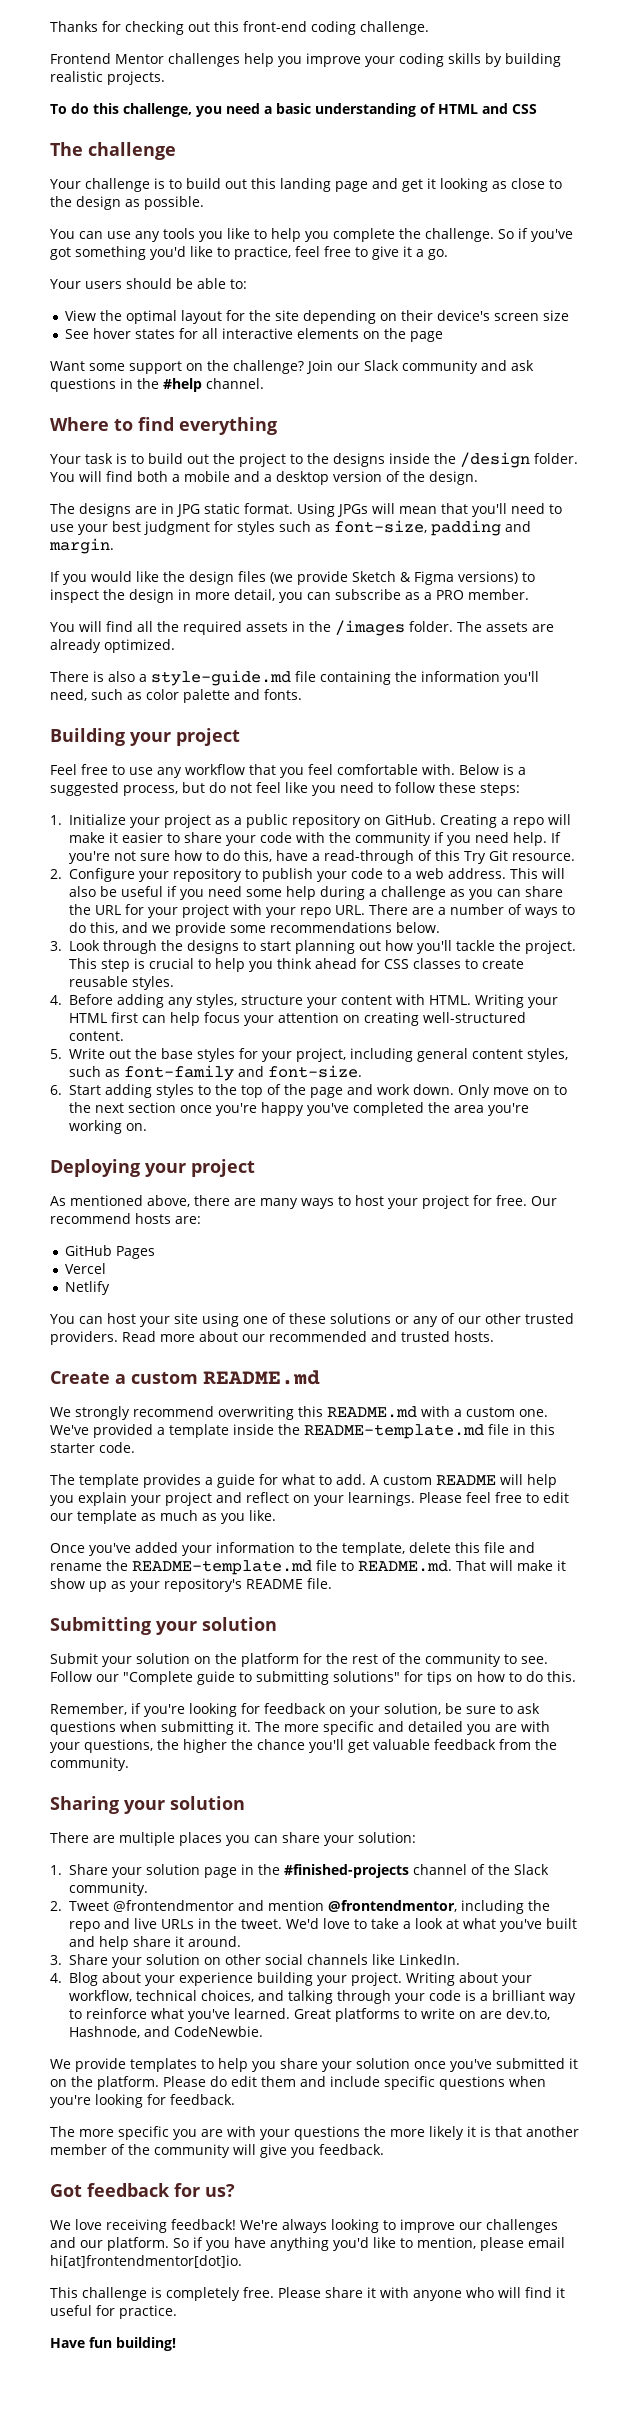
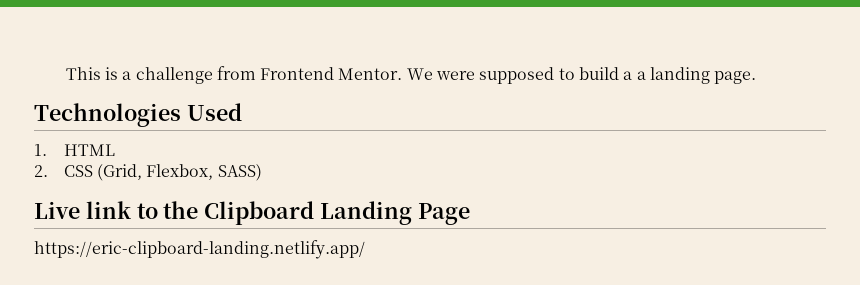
- Thanks for checking out this front-end coding challenge.
- Frontend Mentor challenges help you improve your coding skills by building realistic projects.
- To do this challenge, you need a basic understanding of HTML and CSS
- The challenge
- Your challenge is to build out this landing page and get it looking as close to the design as possible.
- You can use any tools you like to help you complete the challenge. So if you've got something you'd like to practice, feel free to give it a go.
- Your users should be able to:
- View the optimal layout for the site depending on their device's screen size
- See hover states for all interactive elements on the page
- Want some support on the challenge? Join our Slack community and ask questions in the #help channel.
- Where to find everything
- Your task is to build out the project to the designs inside the /design folder. You will find both a mobile and a desktop version of the design.
- The designs are in JPG static format. Using JPGs will mean that you'll need to use your best judgment for styles such as font-size, padding and margin.
- If you would like the design files (we provide Sketch & Figma versions) to inspect the design in more detail, you can subscribe as a PRO member.
- You will find all the required assets in the /images folder. The assets are already optimized.
- There is also a style-guide.md file containing the information you'll need, such as color palette and fonts.
- Building your project
- Feel free to use any workflow that you feel comfortable with. Below is a suggested process, but do not feel like you need to follow these steps:
- 1. Initialize your project as a public repository on GitHub. Creating a repo will make it easier to share your code with the community if you need help. If you're not sure how to do this, have a read-through of this Try Git resource.
- 2. Configure your repository to publish your code to a web address. This will also be useful if you need some help during a challenge as you can share the URL for your project with your repo URL. There are a number of ways to do this, and we provide some recommendations below.
- 3. Look through the designs to start planning out how you'll tackle the project. This step is crucial to help you think ahead for CSS classes to create reusable styles.
- 4. Before adding any styles, structure your content with HTML. Writing your HTML first can help focus your attention on creating well-structured content.
- 5. Write out the base styles for your project, including general content styles, such as font-family and font-size.
- 6. Start adding styles to the top of the page and work down. Only move on to the next section once you're happy you've completed the area you're working on.
- Deploying your project
- As mentioned above, there are many ways to host your project for free. Our recommend hosts are:
- GitHub Pages
- Vercel
- Netlify
- You can host your site using one of these solutions or any of our other trusted providers. Read more about our recommended and trusted hosts.
- Create a custom README.md
- We strongly recommend overwriting this README.md with a custom one. We've provided a template inside the README-template.md file in this starter code.
- The template provides a guide for what to add. A custom README will help you explain your project and reflect on your learnings. Please feel free to edit our template as much as you like.
- Once you've added your information to the template, delete this file and rename the README-template.md file to README.md. That will make it show up as your repository's README file.
- Submitting your solution
- Submit your solution on the platform for the rest of the community to see. Follow our "Complete guide to submitting solutions" for tips on how to do this.
- Remember, if you're looking for feedback on your solution, be sure to ask questions when submitting it. The more specific and detailed you are with your questions, the higher the chance you'll get valuable feedback from the community.
- Sharing your solution
- There are multiple places you can share your solution:
- 1. Share your solution page in the #finished-projects channel of the Slack community.
- 2. Tweet @frontendmentor and mention @frontendmentor, including the repo and live URLs in the tweet. We'd love to take a look at what you've built and help share it around.
- 3. Share your solution on other social channels like LinkedIn.
- 4. Blog about your experience building your project. Writing about your workflow, technical choices, and talking through your code is a brilliant way to reinforce what you've learned. Great platforms to write on are dev.to, Hashnode, and CodeNewbie.
- We provide templates to help you share your solution once you've submitted it on the platform. Please do edit them and include specific questions when you're looking for feedback.
- The more specific you are with your questions the more likely it is that another member of the community will give you feedback.
- Got feedback for us?
- We love receiving feedback! We're always looking to improve our challenges and our platform. So if you have anything you'd like to mention, please email hi[at]frontendmentor[dot]io.
- This challenge is completely free. Please share it with anyone who will find it useful for practice.
- Have fun building!
+ This is a challenge from Frontend Mentor. We were supposed to build a a landing page.
+ Technologies Used
+ 1. HTML
+ 2. CSS (Grid, Flexbox, SASS)
+ Live link to the Clipboard Landing Page
+ https://eric-clipboard-landing.netlify.app/

